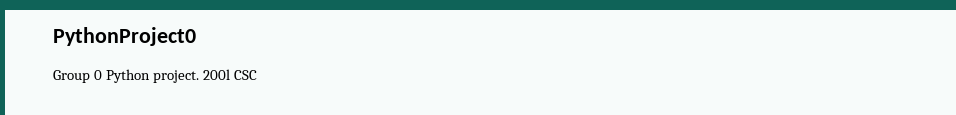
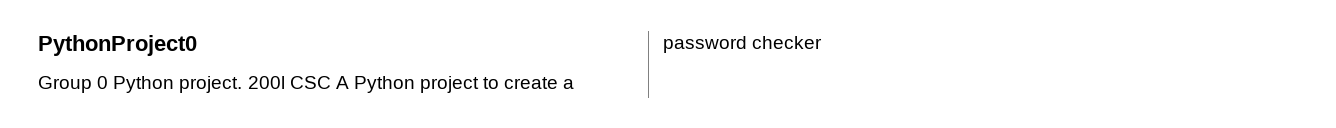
- 200l CSC
+ 200l CSC A Python project to create a password checker

